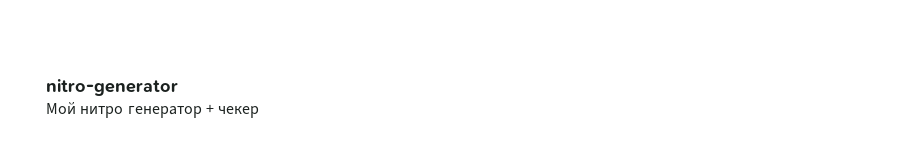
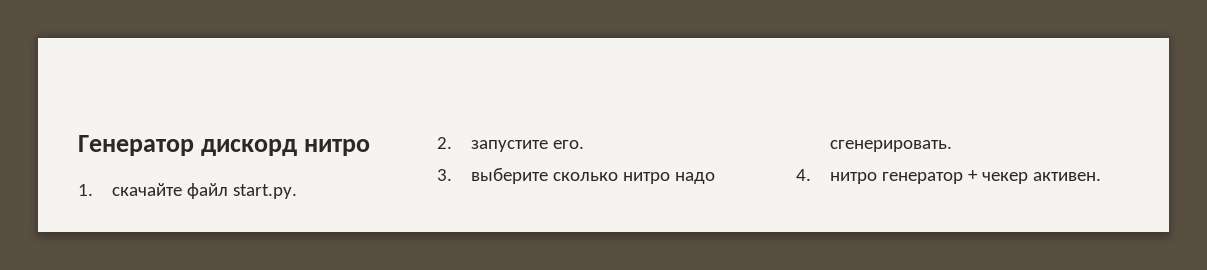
- nitro-generator
- Мой нитро генератор + чекер
+ Генератор дискорд нитро
+ 1. скачайте файл start.py.
+ 2. запустите его.
+ 3. выберите сколько нитро надо сгенерировать.
+ 4. нитро генератор + чекер активен.

